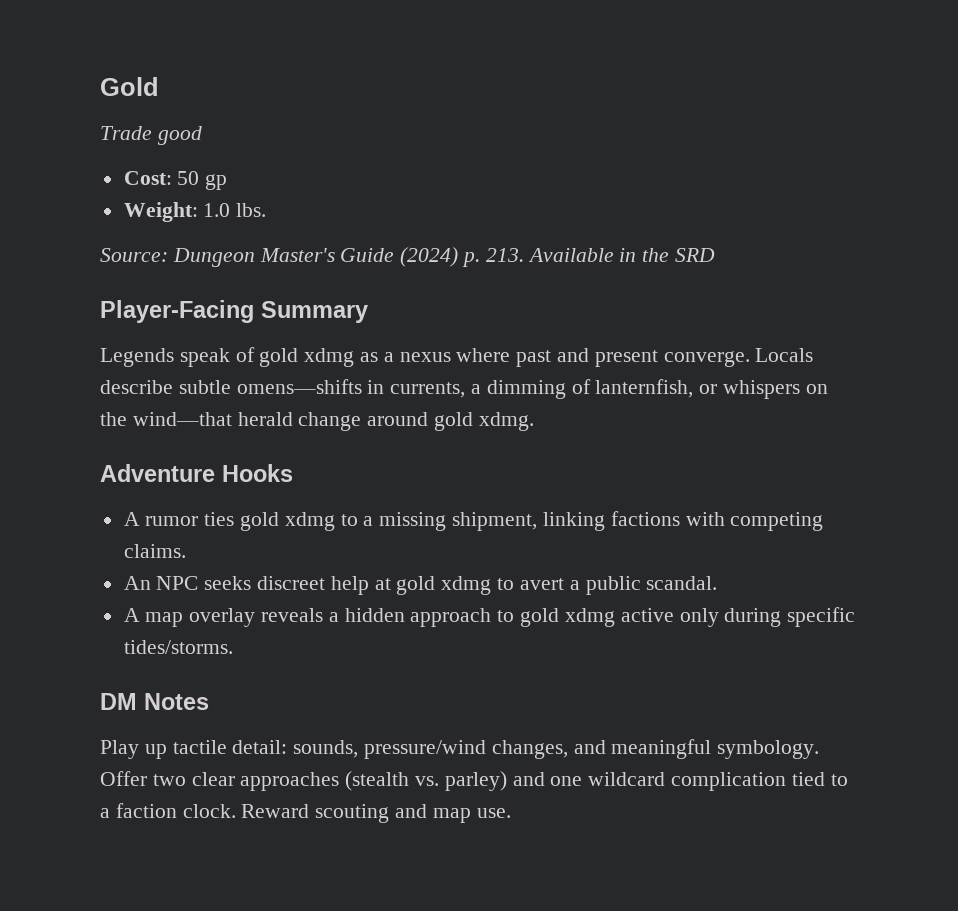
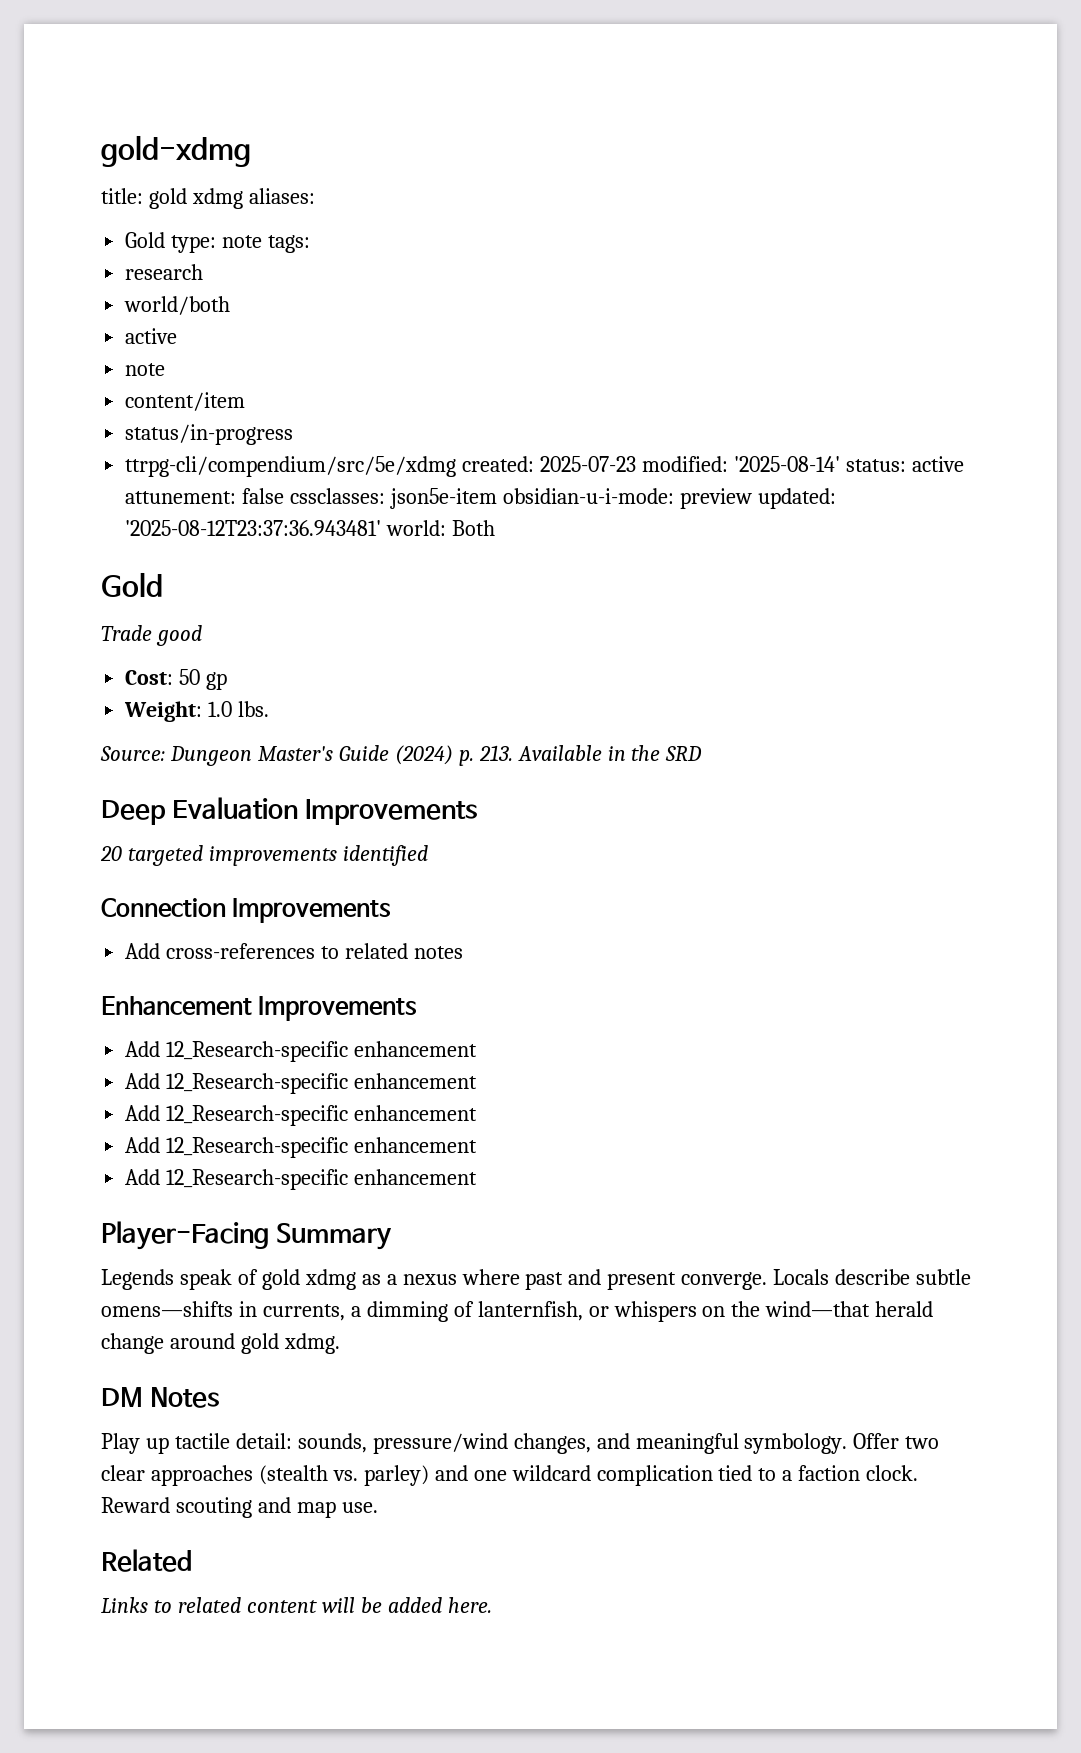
+ gold-xdmg
+ title: gold xdmg aliases:
+ Gold type: note tags:
+ research
+ world/both
+ active
+ note
+ content/item
+ status/in-progress
+ ttrpg-cli/compendium/src/5e/xdmg created: 2025-07-23 modified: '2025-08-14' status: active attunement: false cssclasses: json5e-item obsidian-u-i-mode: preview updated: '2025-08-12T23:37:36.943481' world: Both
+ Deep Evaluation Improvements
+ 20 targeted improvements identified
+ Connection Improvements
+ Add cross-references to related notes
+ Enhancement Improvements
+ Add 12_Research-specific enhancement
+ Add 12_Research-specific enhancement
+ Add 12_Research-specific enhancement
+ Add 12_Research-specific enhancement
+ Add 12_Research-specific enhancement
- Adventure Hooks
- A rumor ties gold xdmg to a missing shipment, linking factions with competing claims.
- An NPC seeks discreet help at gold xdmg to avert a public scandal.
- A map overlay reveals a hidden approach to gold xdmg active only during specific tides/storms.
+ Related
+ Links to related content will be added here.

